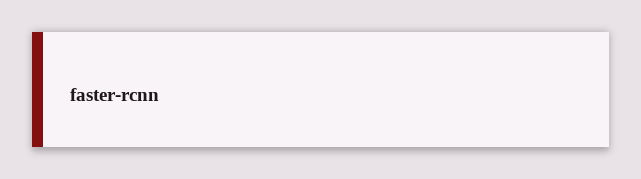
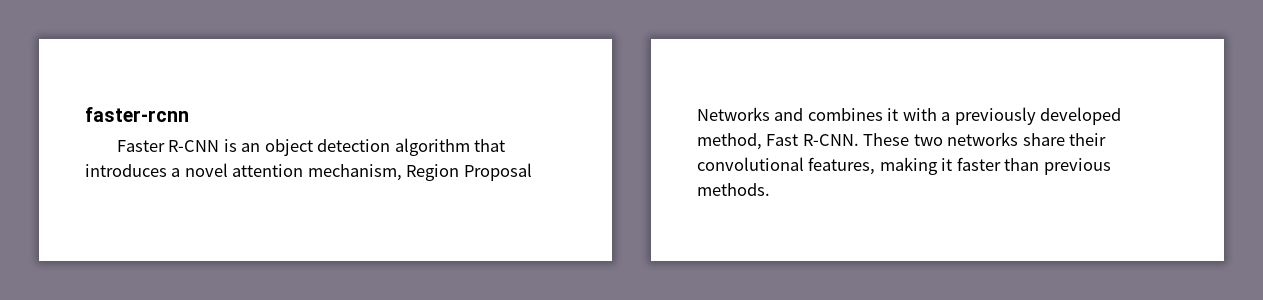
+ Faster R-CNN is an object detection algorithm that introduces a novel attention mechanism, Region Proposal Networks and combines it with a previously developed method, Fast R-CNN. These two networks share their convolutional features, making it faster than previous methods.

